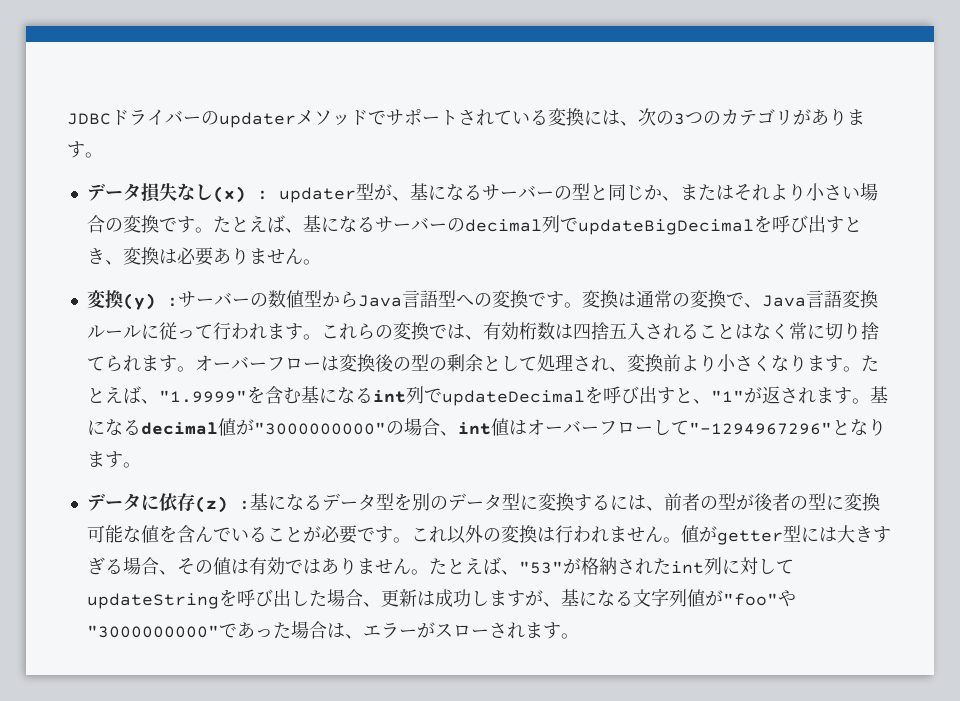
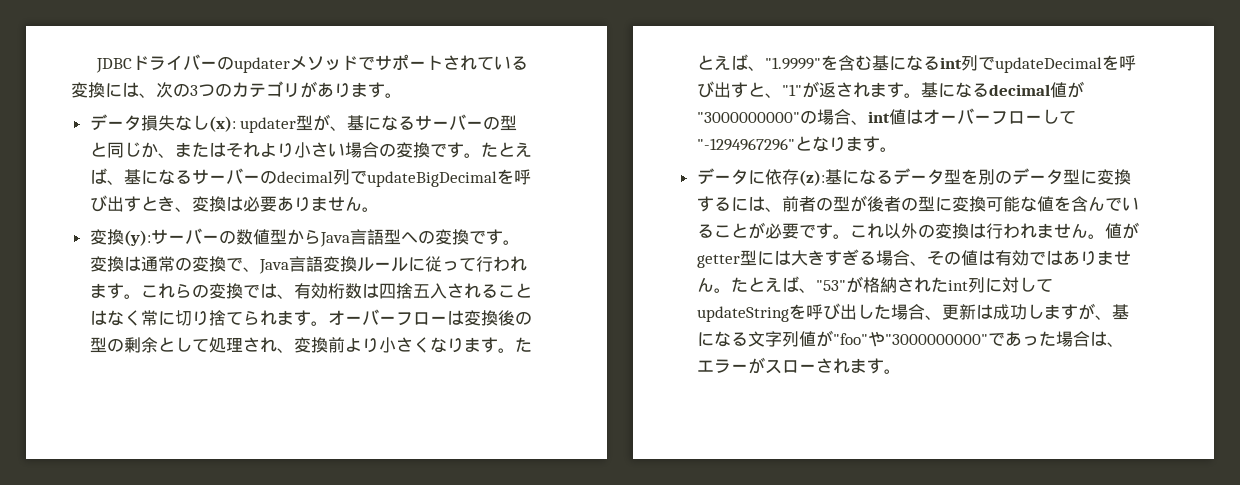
- データ損失なし(x) : updater型が、基になるサーバーの型と同じか、またはそれより小さい場合の変換です。
+ データ損失なし(x): updater型が、基になるサーバーの型と同じか、またはそれより小さい場合の変換です。
- 変換(y) :サーバーの数値型からJava言語型への変換です。
+ 変換(y):サーバーの数値型からJava言語型への変換です。
- データに依存(z) :基になるデータ型を別のデータ型に変換するには、前者の型が後者の型に変換可能な値を含んでいることが必要です。
+ データに依存(z):基になるデータ型を別のデータ型に変換するには、前者の型が後者の型に変換可能な値を含んでいることが必要です。

